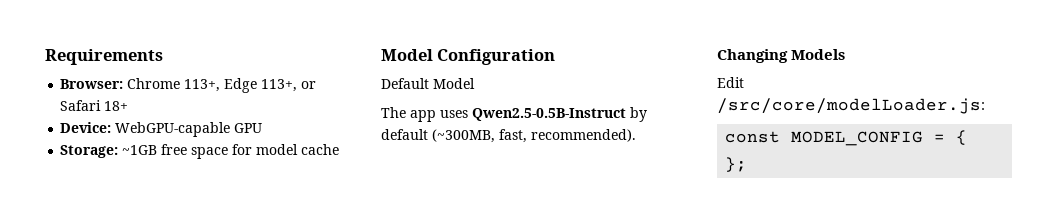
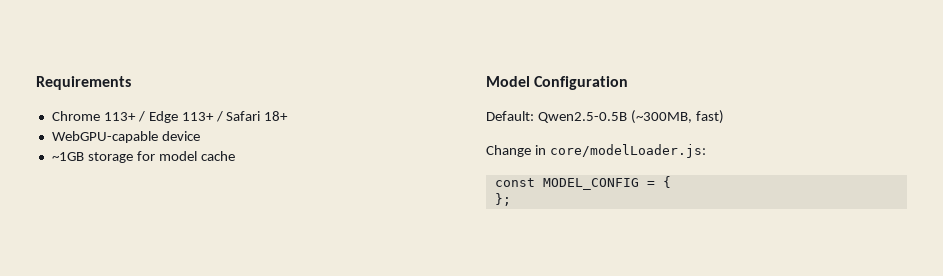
- Browser: Chrome 113+, Edge 113+, or Safari 18+
- Device: WebGPU-capable GPU
- Storage: ~1GB free space for model cache
+ Chrome 113+ / Edge 113+ / Safari 18+
+ WebGPU-capable device
+ ~1GB storage for model cache
- Default Model
- The app uses Qwen2.5-0.5B-Instruct by default (~300MB, fast, recommended).
- Changing Models
- Edit /src/core/modelLoader.js:
+ Default: Qwen2.5-0.5B (~300MB, fast)
+ Change in core/modelLoader.js:

